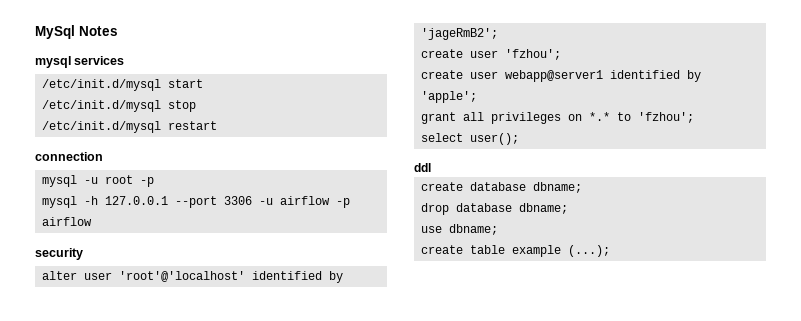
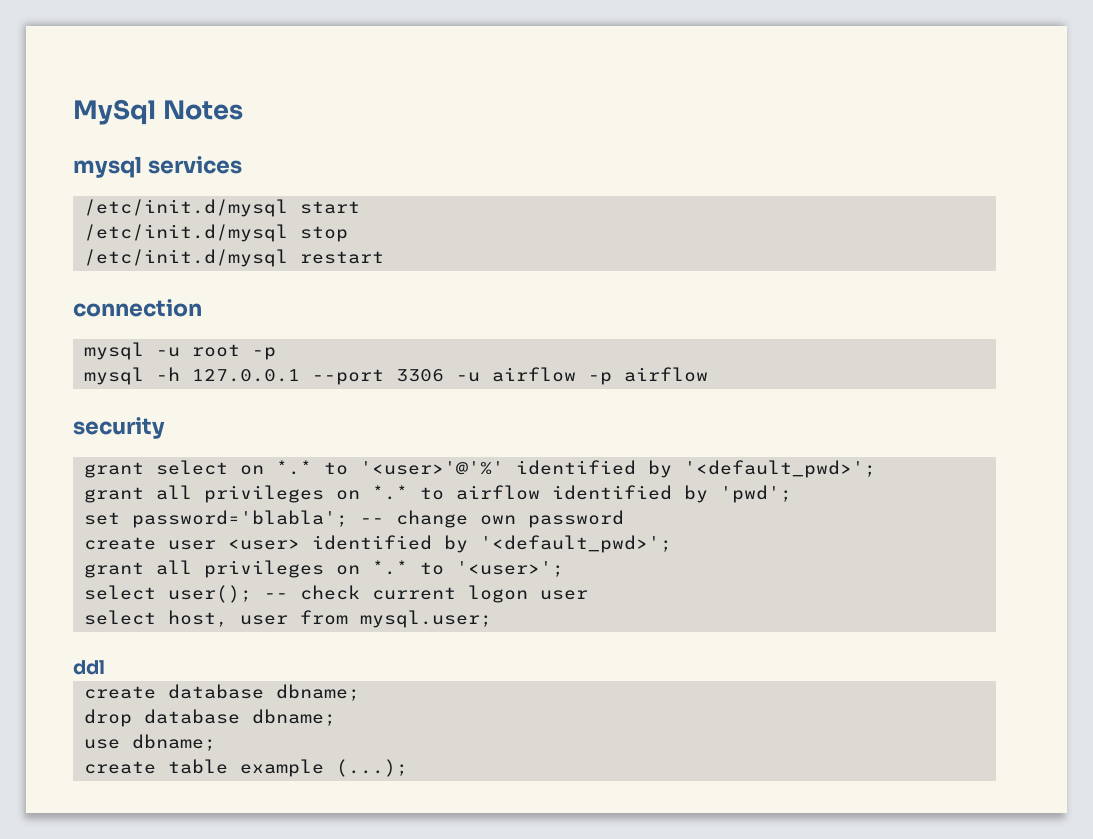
- alter user 'root'@'localhost' identified by 'jageRmB2';
- create user 'fzhou';
- create user webapp@server1 identified by 'apple';
- grant all privileges on *.* to 'fzhou';
- select user();
+ grant select on *.* to '<user>'@'%' identified by '<default_pwd>';
+ grant all privileges on *.* to airflow identified by 'pwd';
+ set password='blabla'; -- change own password
+ create user <user> identified by '<default_pwd>';
+ grant all privileges on *.* to '<user>';
+ select user(); -- check current logon user
+ select host, user from mysql.user;

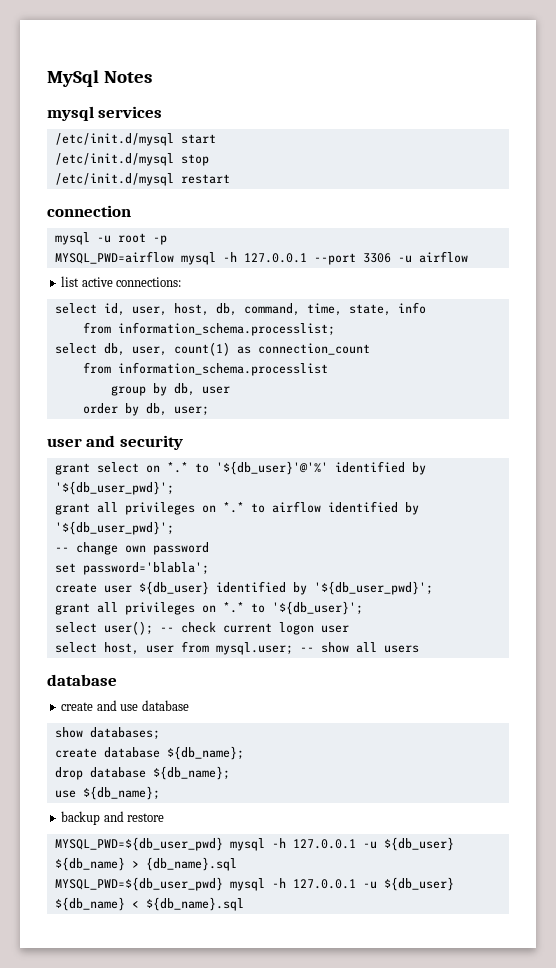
- mysql -h 127.0.0.1 --port 3306 -u airflow -p airflow
- security
+ MYSQL_PWD=airflow mysql -h 127.0.0.1 --port 3306 -u airflow
+ list active connections:
+ select id, user, host, db, command, time, state, info
+ from information_schema.processlist;
+ select db, user, count(1) as connection_count
+ from information_schema.processlist
+ group by db, user
+ order by db, user;
+ user and security
- grant select on *.* to '<user>'@'%' identified by '<default_pwd>';
+ grant select on *.* to '${db_user}'@'%' identified by '${db_user_pwd}';
- grant all privileges on *.* to airflow identified by 'pwd';
- set password='blabla'; -- change own password
+ grant all privileges on *.* to airflow identified by '${db_user_pwd}';
+ -- change own password
+ set password='blabla';
- create user <user> identified by '<default_pwd>';
- grant all privileges on *.* to '<user>';
+ create user ${db_user} identified by '${db_user_pwd}';
+ grant all privileges on *.* to '${db_user}';
- select host, user from mysql.user;
- ddl
+ select host, user from mysql.user; -- show all users
+ database
+ create and use database
+ show databases;
- create database dbname;
+ create database ${db_name};
- drop database dbname;
- use dbname;
- create table example (...);
+ drop database ${db_name};
+ use ${db_name};
+ backup and restore
+ MYSQL_PWD=${db_user_pwd} mysql -h 127.0.0.1 -u ${db_user} ${db_name} > {db_name}.sql
+ MYSQL_PWD=${db_user_pwd} mysql -h 127.0.0.1 -u ${db_user} ${db_name} < ${db_name}.sql

